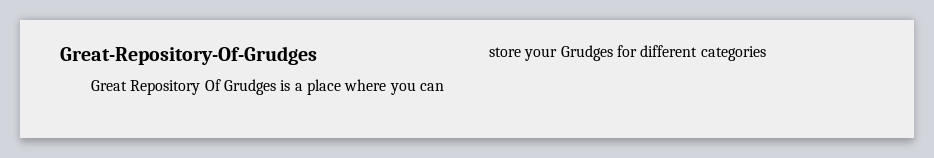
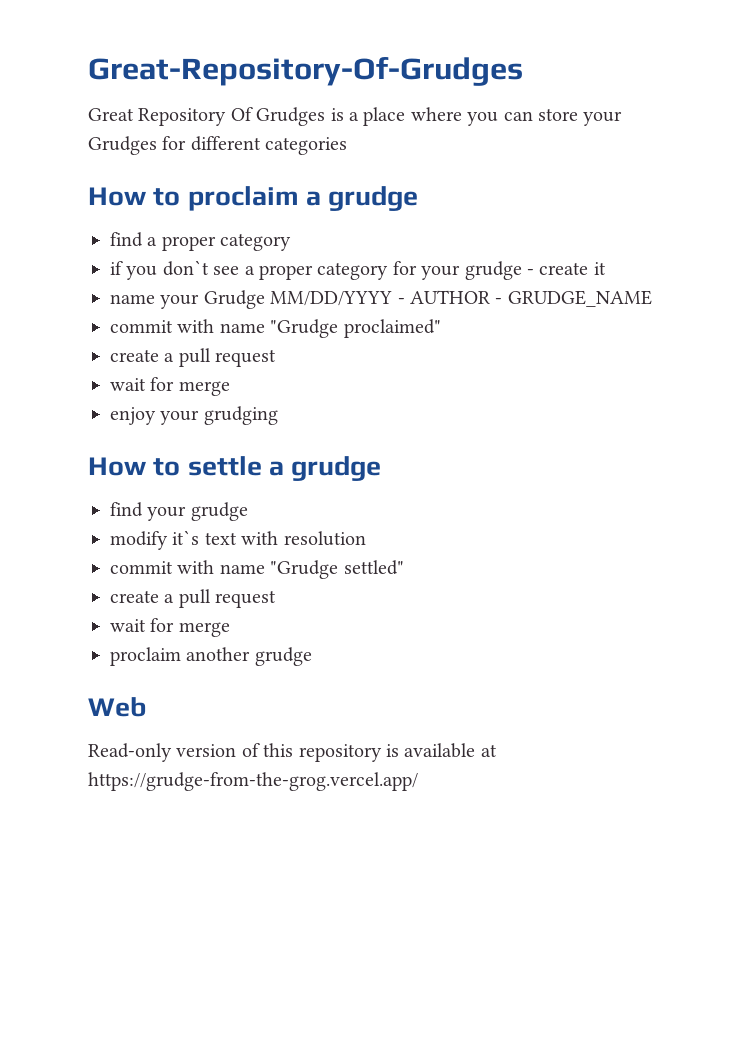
+ How to proclaim a grudge
+ find a proper category
+ if you don`t see a proper category for your grudge - create it
+ name your Grudge MM/DD/YYYY - AUTHOR - GRUDGE_NAME
+ commit with name "Grudge proclaimed"
+ create a pull request
+ wait for merge
+ enjoy your grudging
+ How to settle a grudge
+ find your grudge
+ modify it`s text with resolution
+ commit with name "Grudge settled"
+ create a pull request
+ wait for merge
+ proclaim another grudge
+ Web
+ Read-only version of this repository is available at https://grudge-from-the-grog.vercel.app/

